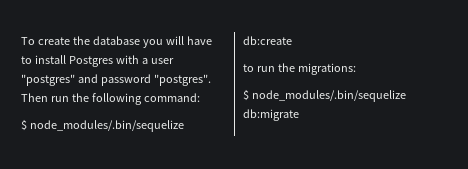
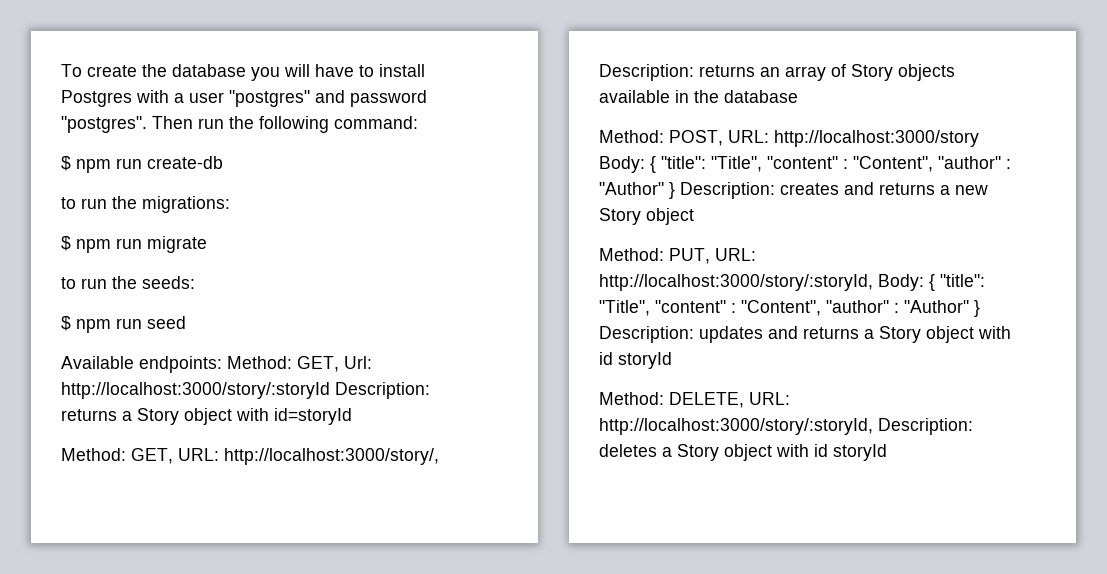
- $ node_modules/.bin/sequelize db:create
+ $ npm run create-db
- $ node_modules/.bin/sequelize db:migrate
+ $ npm run migrate
+ to run the seeds:
+ $ npm run seed
+ Available endpoints: Method: GET, Url: http://localhost:3000/story/:storyId Description: returns a Story object with id=storyId
+ Method: GET, URL: http://localhost:3000/story/, Description: returns an array of Story objects available in the database
+ Method: POST, URL: http://localhost:3000/story Body: { "title": "Title", "content" : "Content", "author" : "Author" } Description: creates and returns a new Story object
+ Method: PUT, URL: http://localhost:3000/story/:storyId, Body: { "title": "Title", "content" : "Content", "author" : "Author" } Description: updates and returns a Story object with id storyId
+ Method: DELETE, URL: http://localhost:3000/story/:storyId, Description: deletes a Story object with id storyId

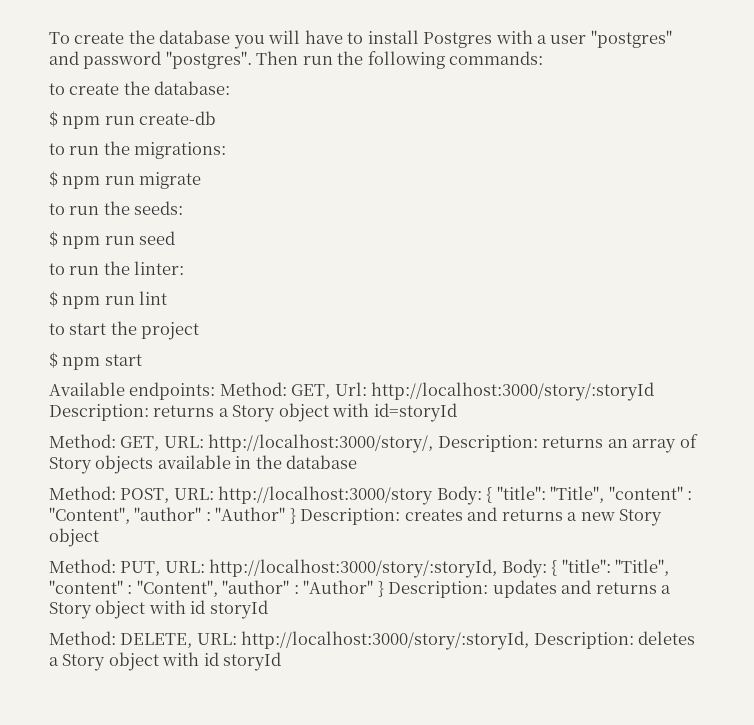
- Then run the following command:
+ Then run the following commands:
+ to create the database:
+ to run the linter:
+ $ npm run lint
+ to start the project
+ $ npm start

